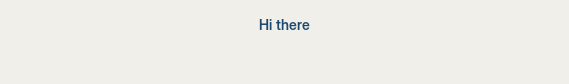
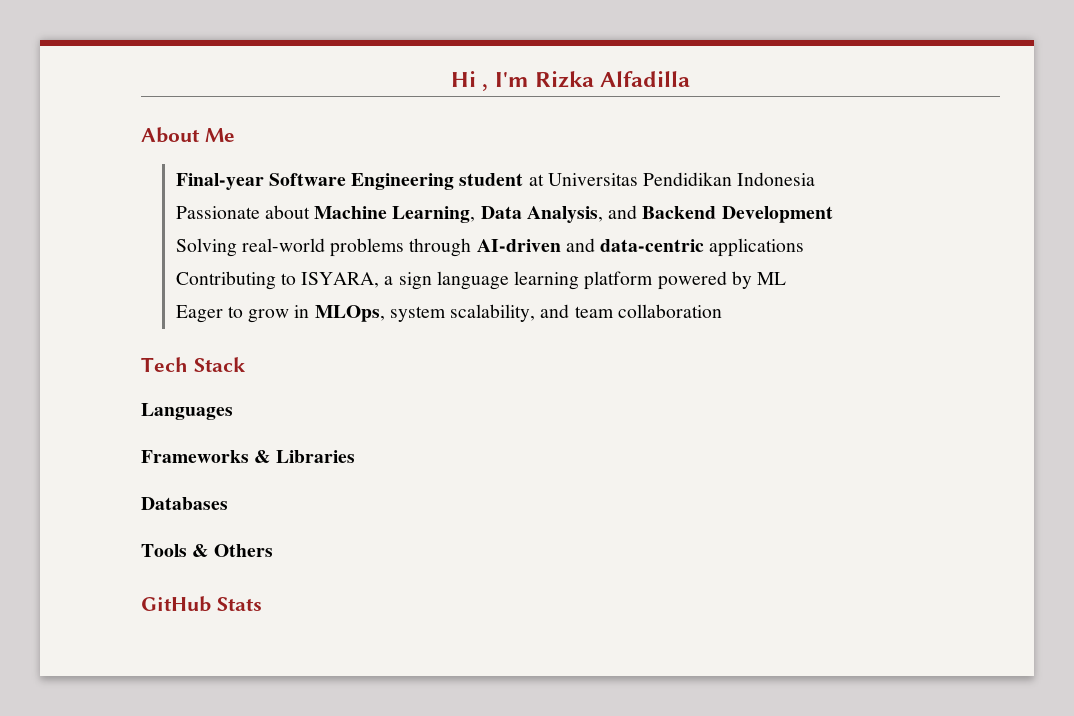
- Hi there
+ Hi , I'm Rizka Alfadilla
+ About Me
+ Final-year Software Engineering student at Universitas Pendidikan Indonesia
+ Passionate about Machine Learning, Data Analysis, and Backend Development
+ Solving real-world problems through AI-driven and data-centric applications
+ Contributing to ISYARA, a sign language learning platform powered by ML
+ Eager to grow in MLOps, system scalability, and team collaboration
+ Tech Stack
+ Languages
+ Frameworks & Libraries
+ Databases
+ Tools & Others
+ GitHub Stats

